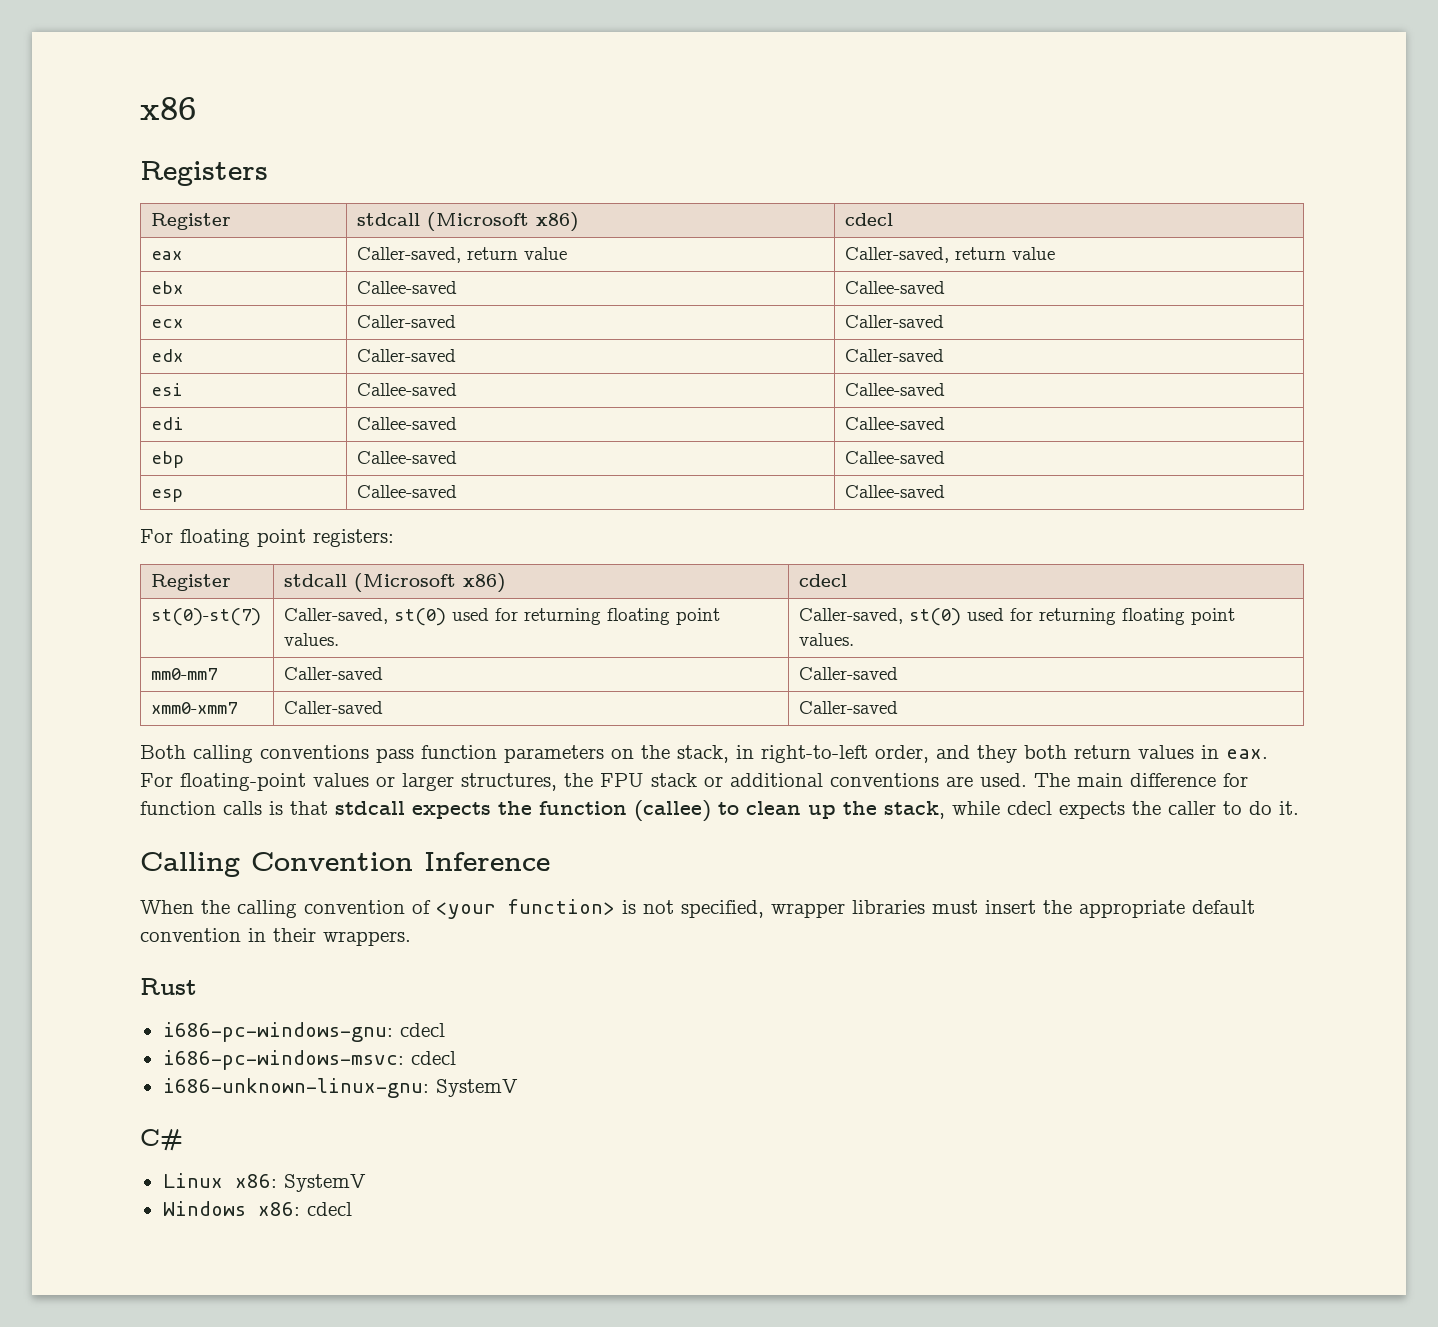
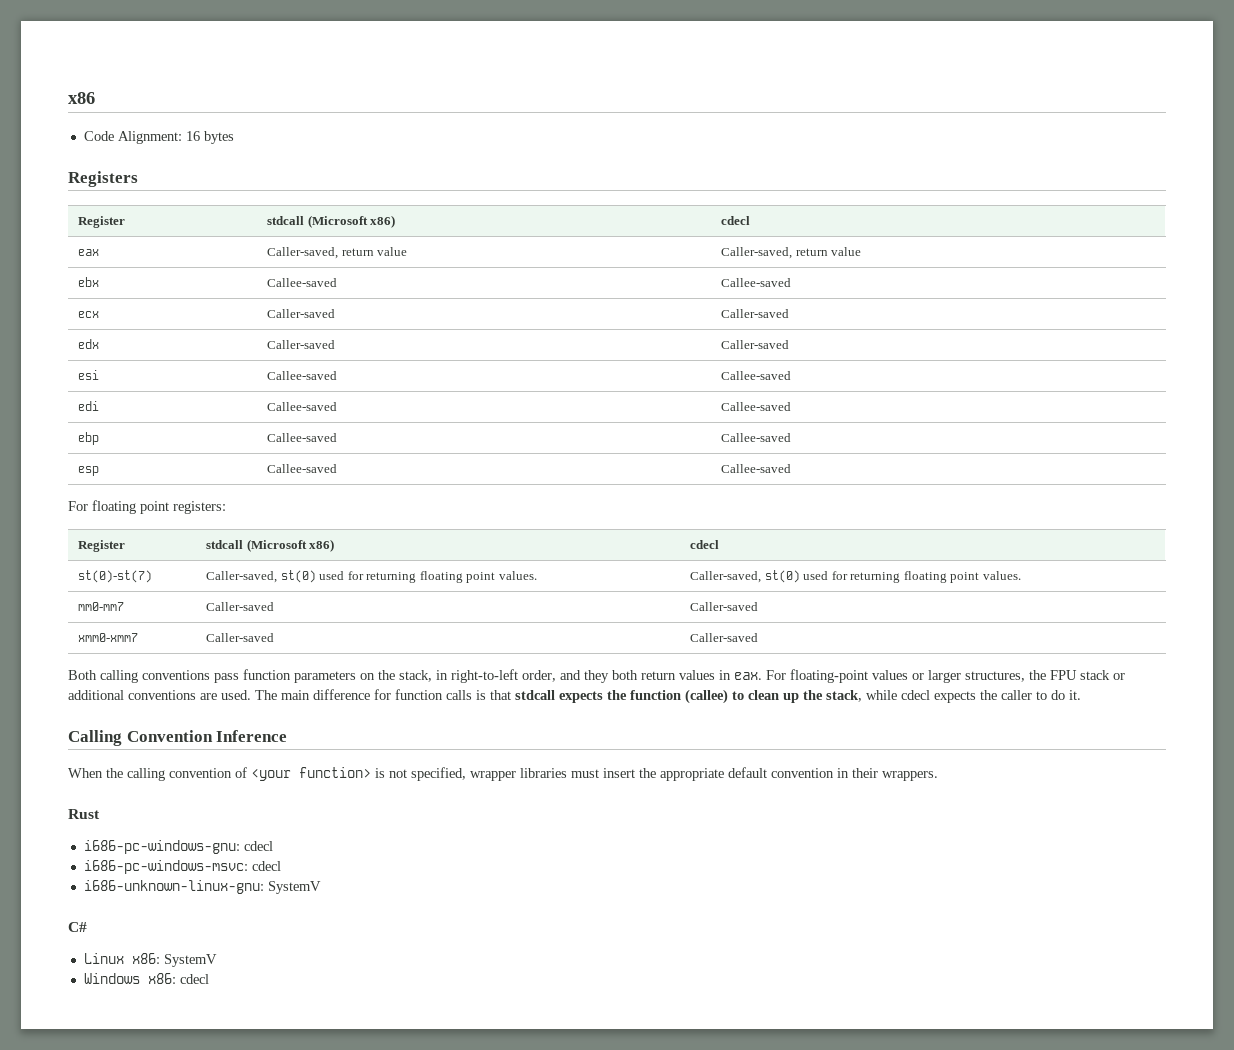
+ Code Alignment: 16 bytes

